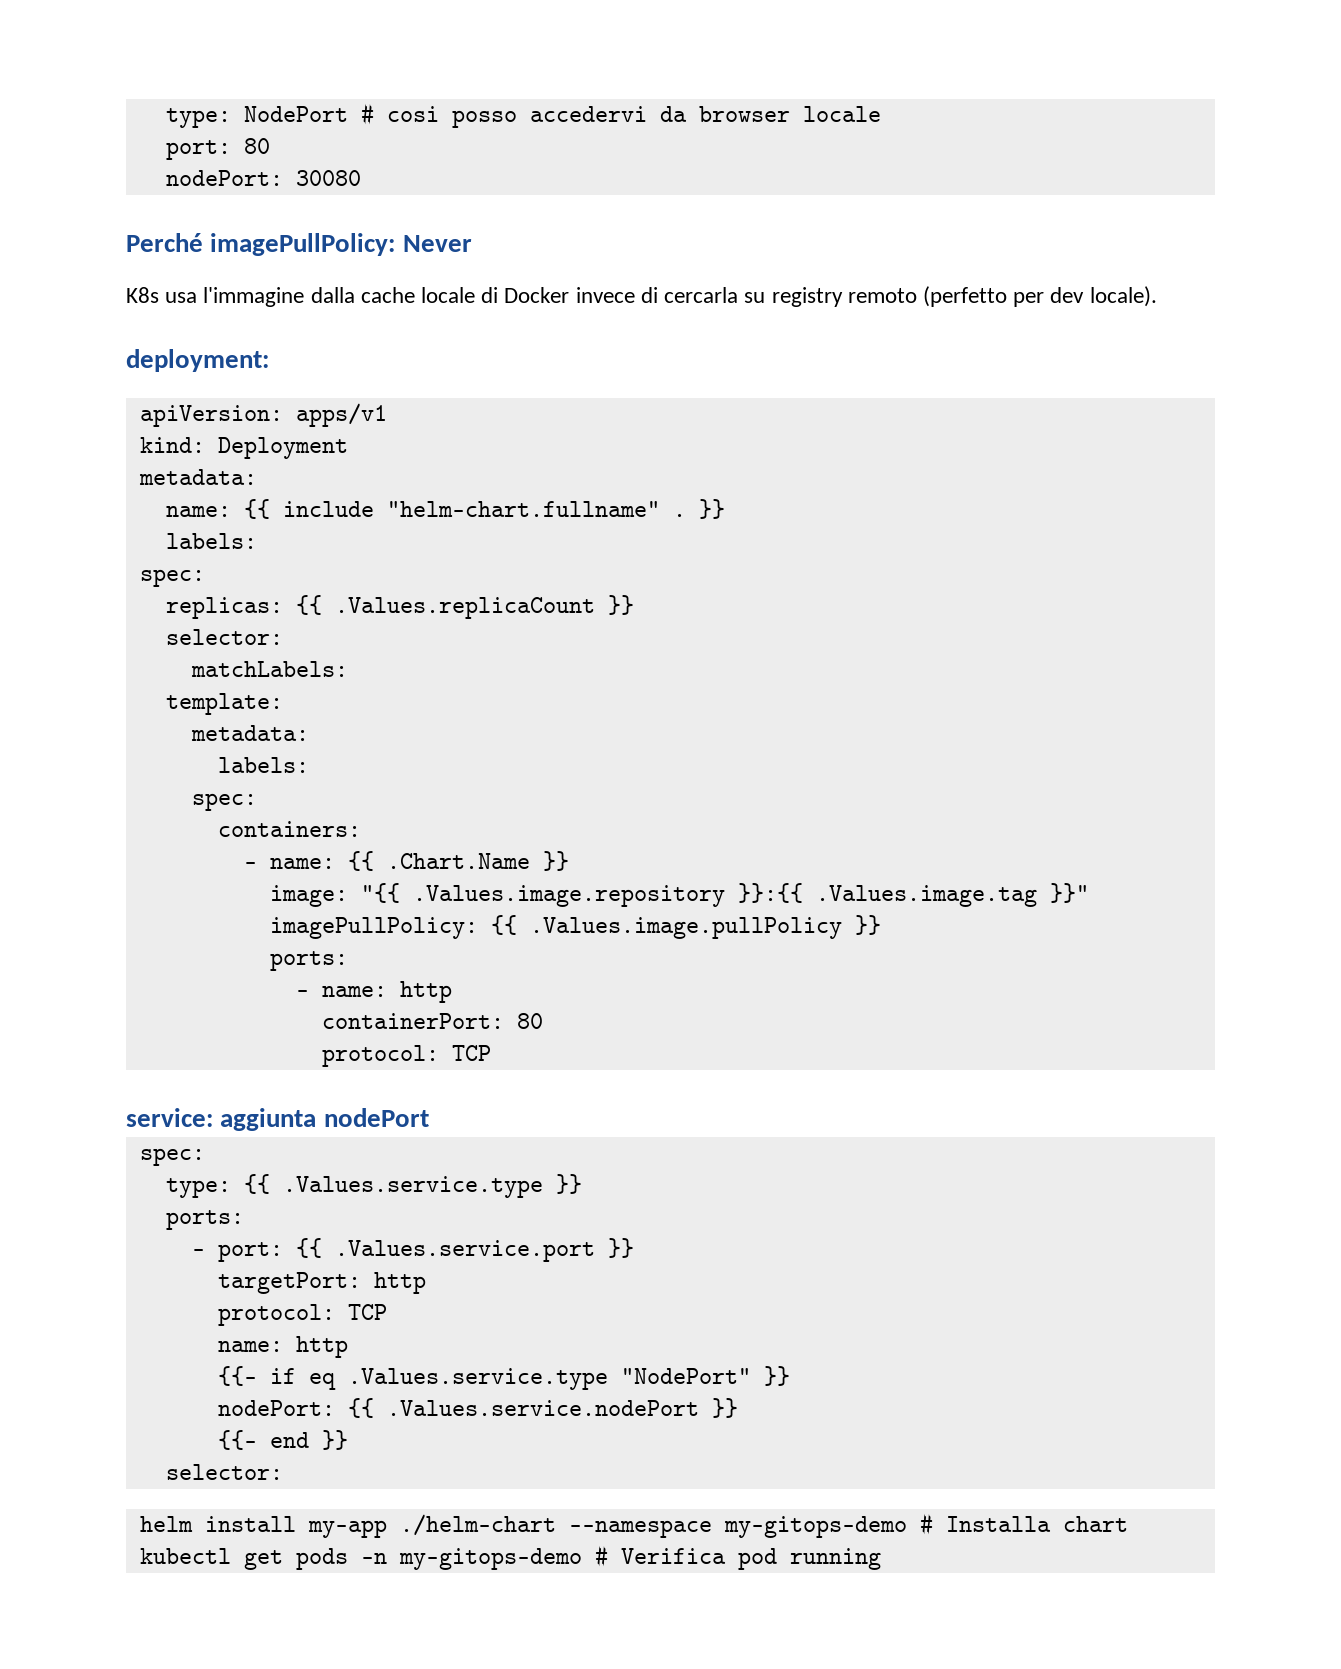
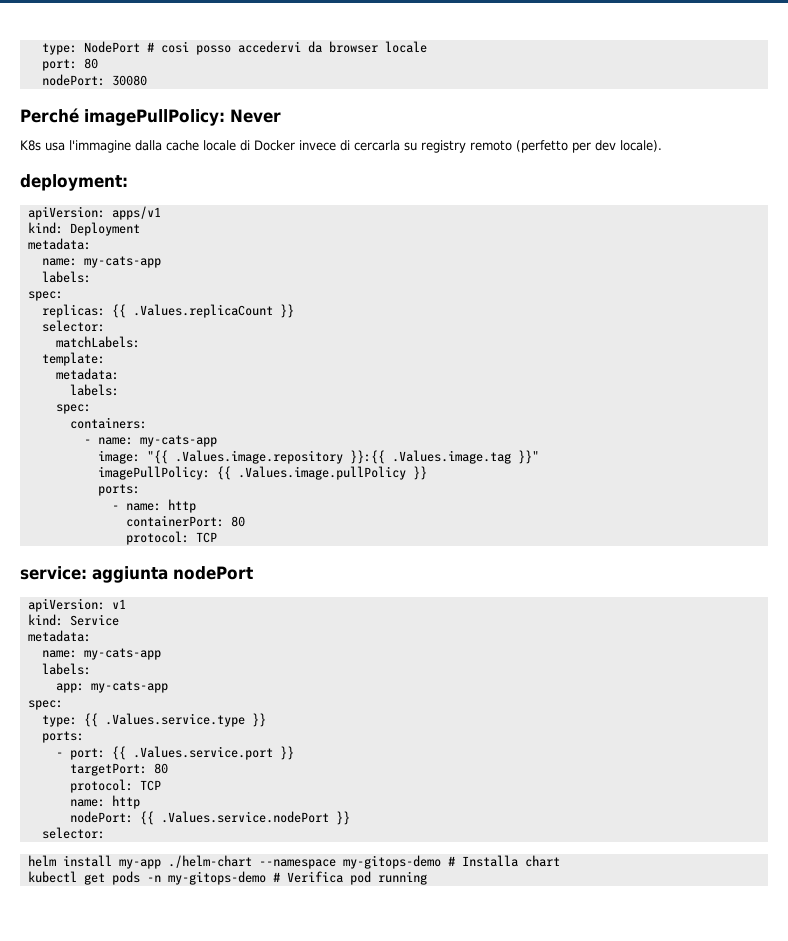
  kind: Deployment
  metadata:
- name: {{ include "helm-chart.fullname" . }}
+ name: my-cats-app
- - name: {{ .Chart.Name }}
+ - name: my-cats-app
+ apiVersion: v1
+ kind: Service
+ metadata:
+ name: my-cats-app
+ labels:
+ app: my-cats-app
- targetPort: http
+ targetPort: 80
- {{- if eq .Values.service.type "NodePort" }}
- {{- end }}

